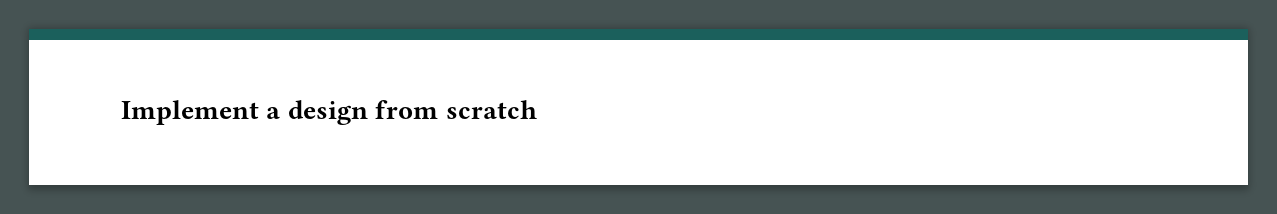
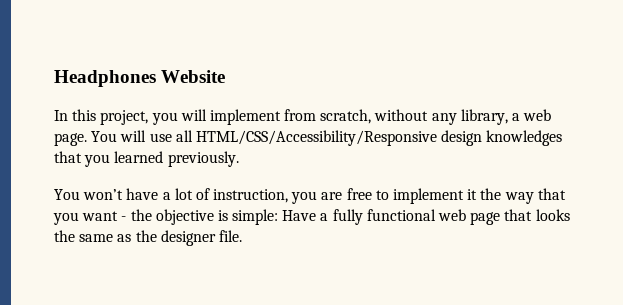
- Implement a design from scratch
+ Headphones Website
+ In this project, you will implement from scratch, without any library, a web page. You will use all HTML/CSS/Accessibility/Responsive design knowledges that you learned previously.
+ You won’t have a lot of instruction, you are free to implement it the way that you want - the objective is simple: Have a fully functional web page that looks the same as the designer file.

